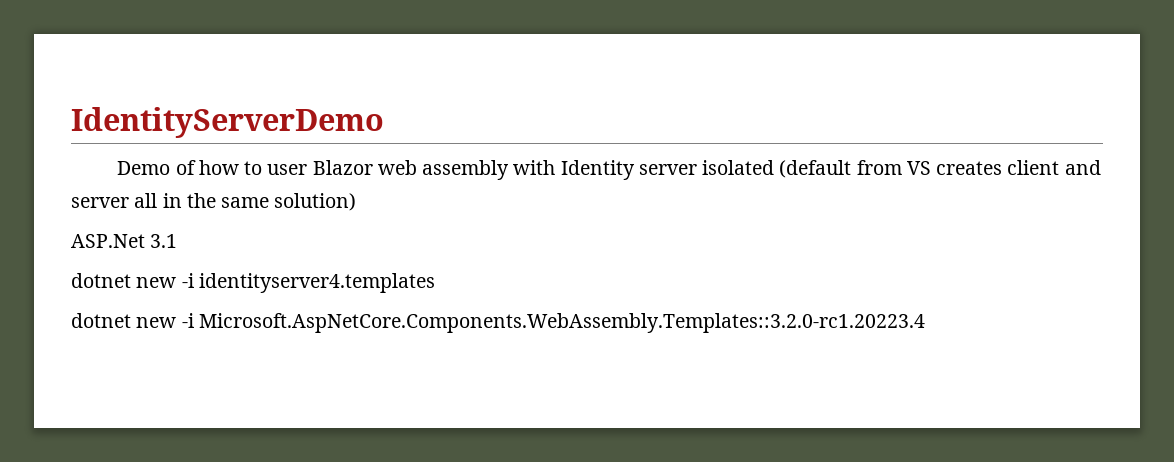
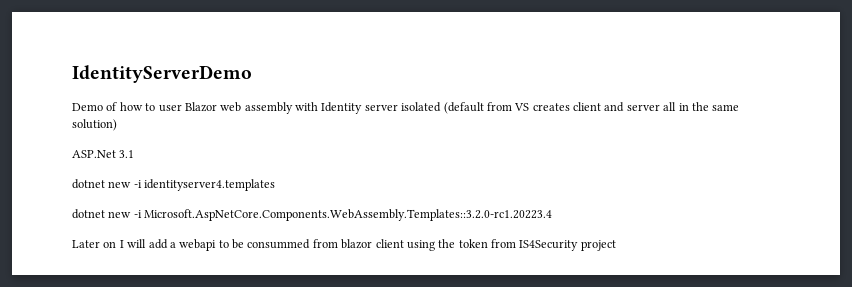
+ Later on I will add a webapi to be consummed from blazor client using the token from IS4Security project

